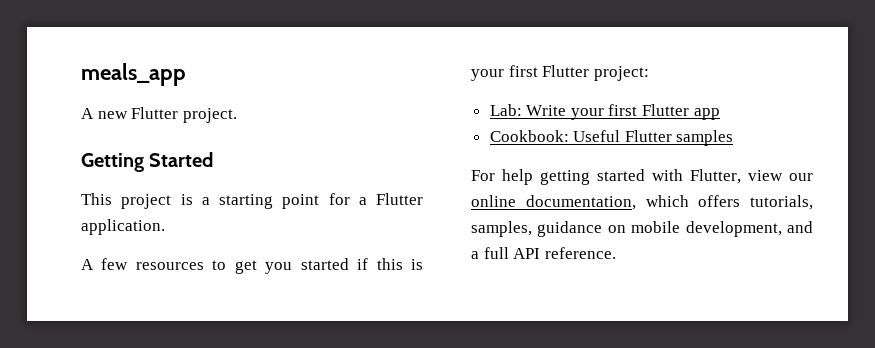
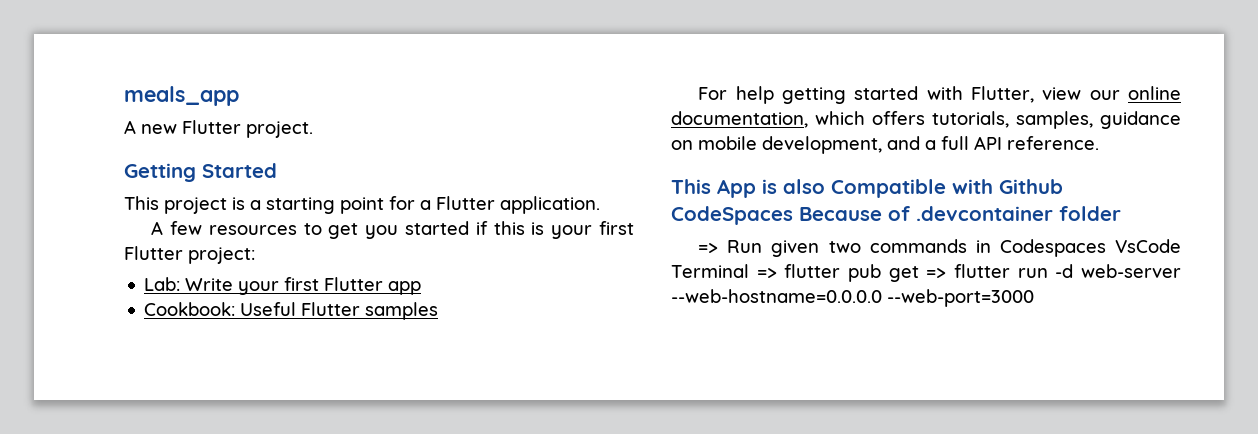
+ This App is also Compatible with Github CodeSpaces Because of .devcontainer folder
+ => Run given two commands in Codespaces VsCode Terminal => flutter pub get => flutter run -d web-server --web-hostname=0.0.0.0 --web-port=3000

